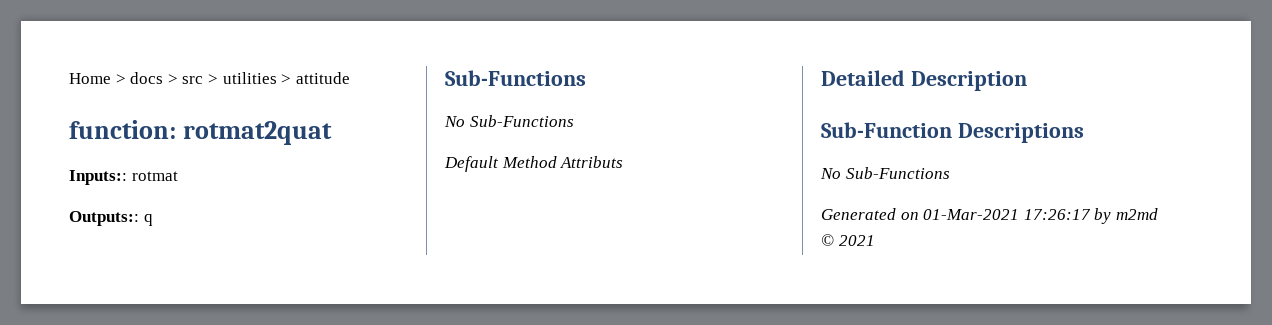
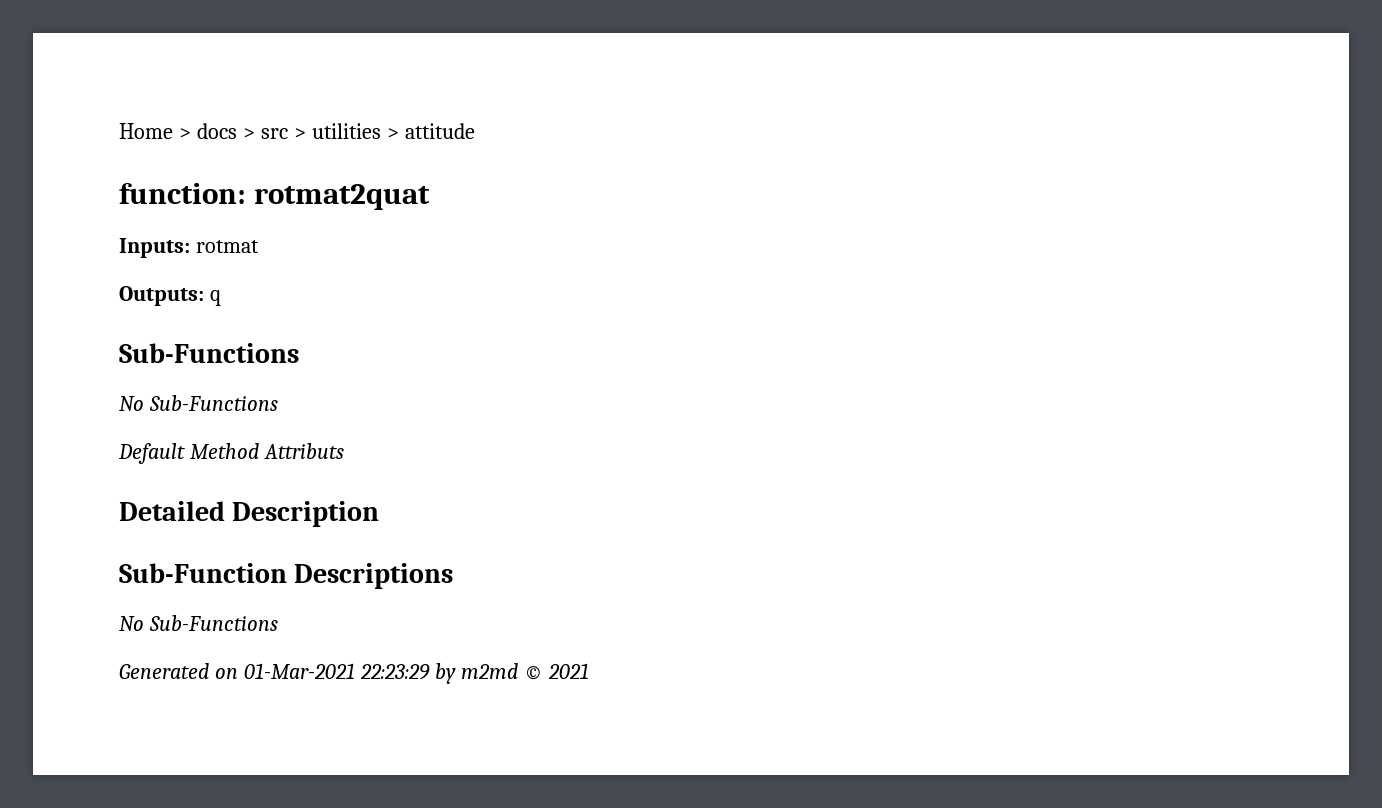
- Inputs:: rotmat
+ Inputs: rotmat
- Outputs:: q
+ Outputs: q
- Generated on 01-Mar-2021 17:26:17 by m2md © 2021
+ Generated on 01-Mar-2021 22:23:29 by m2md © 2021

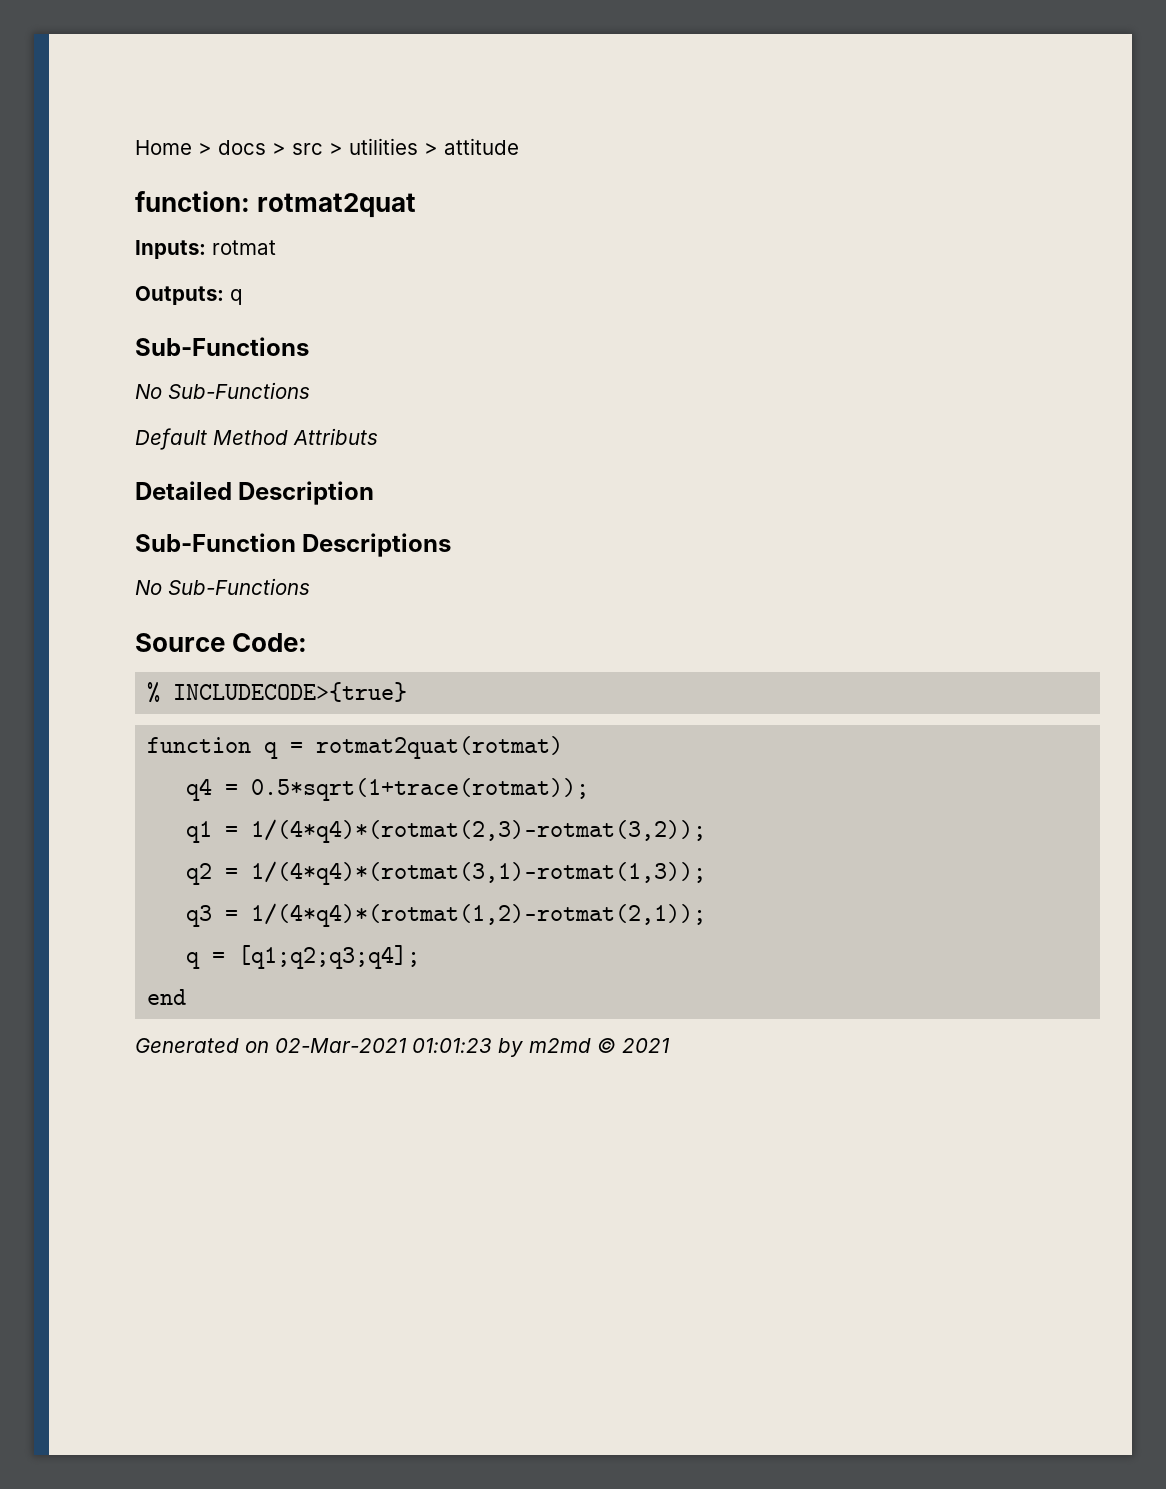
+ Source Code:
+ % INCLUDECODE>{true}
+ function q = rotmat2quat(rotmat)
+ q4 = 0.5*sqrt(1+trace(rotmat));
+ q1 = 1/(4*q4)*(rotmat(2,3)-rotmat(3,2));
+ q2 = 1/(4*q4)*(rotmat(3,1)-rotmat(1,3));
+ q3 = 1/(4*q4)*(rotmat(1,2)-rotmat(2,1));
+ q = [q1;q2;q3;q4];
+ end
- Generated on 01-Mar-2021 22:23:29 by m2md © 2021
+ Generated on 02-Mar-2021 01:01:23 by m2md © 2021

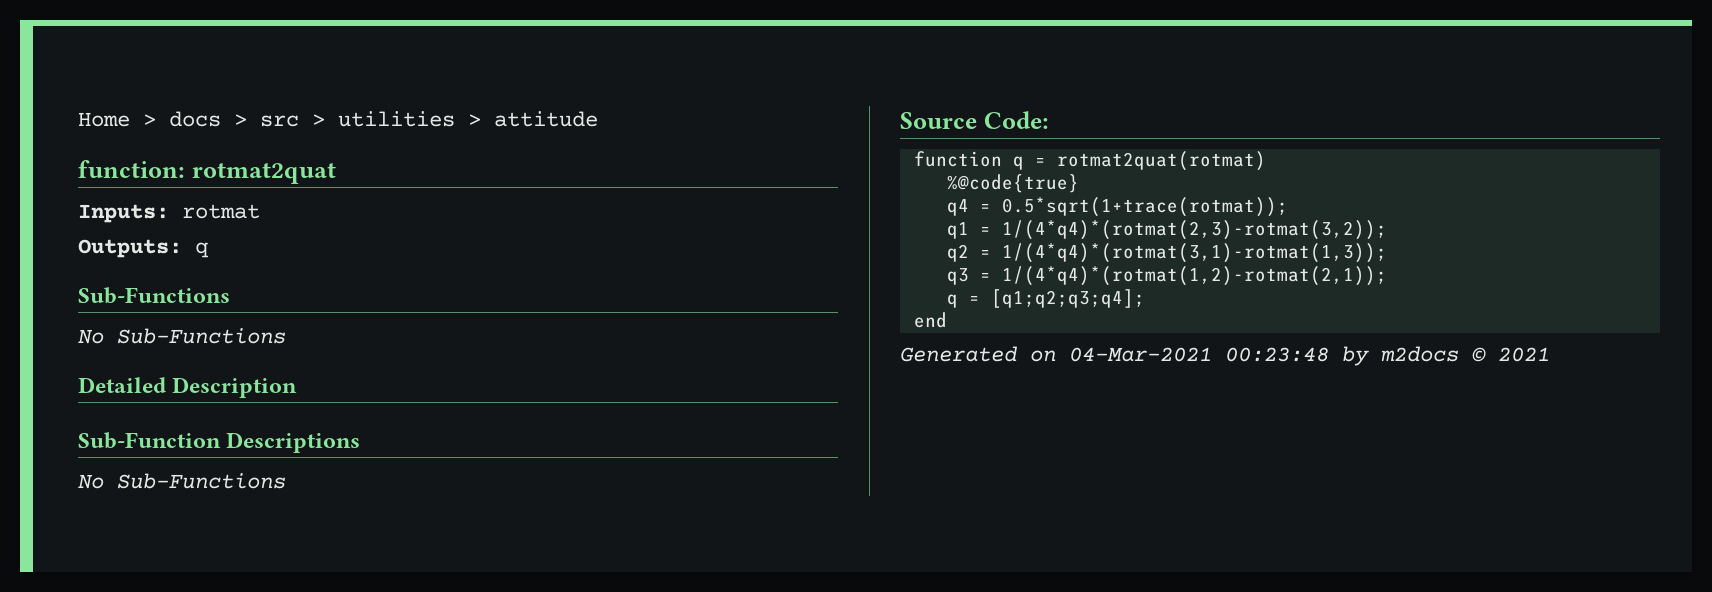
- Default Method Attributs
- % INCLUDECODE>{true}
+ %@code{true}
- Generated on 02-Mar-2021 01:01:23 by m2md © 2021
+ Generated on 04-Mar-2021 00:23:48 by m2docs © 2021

